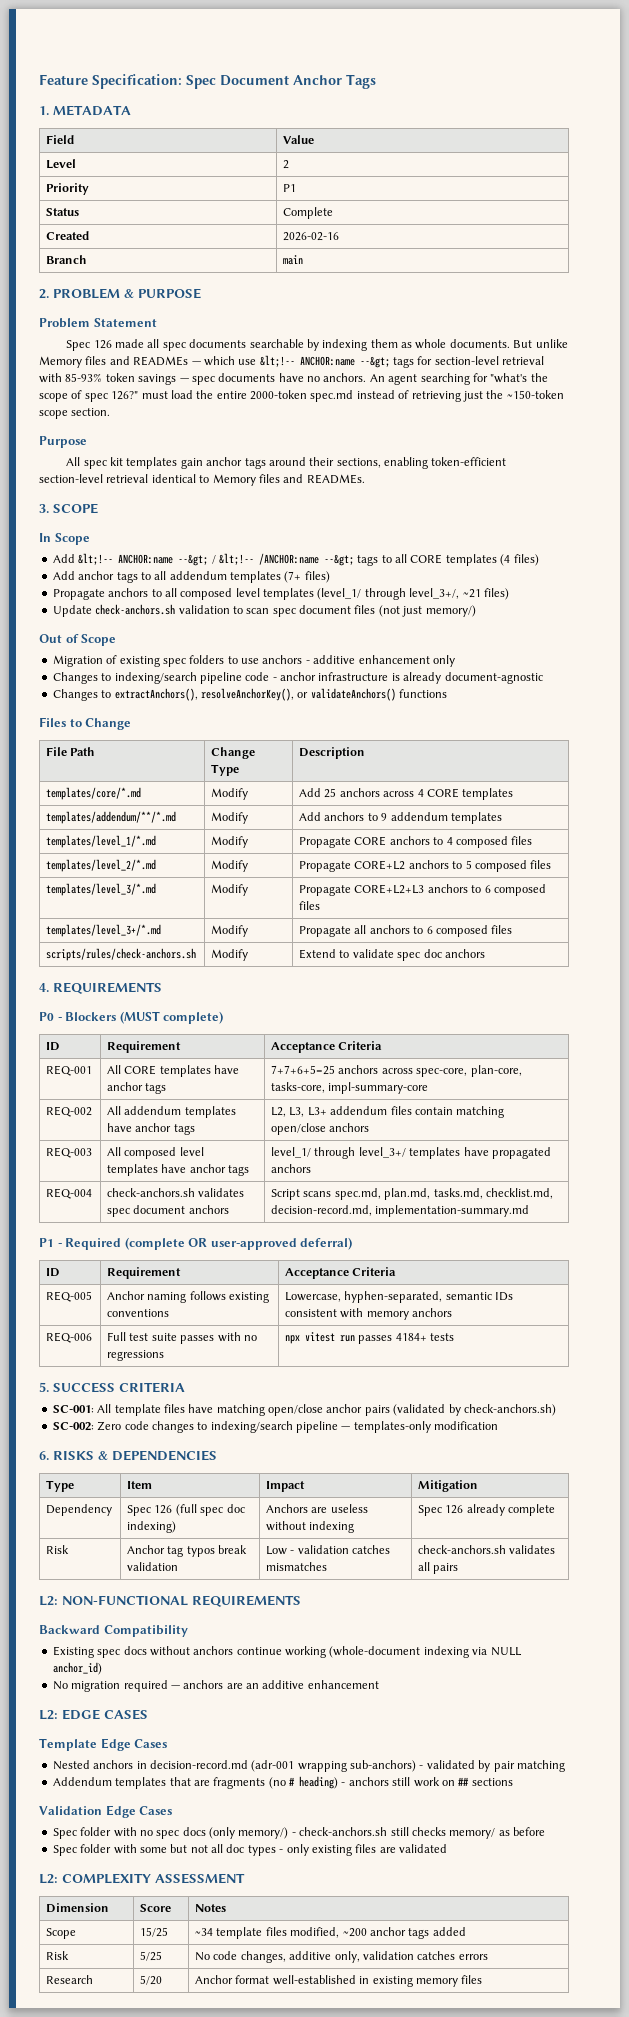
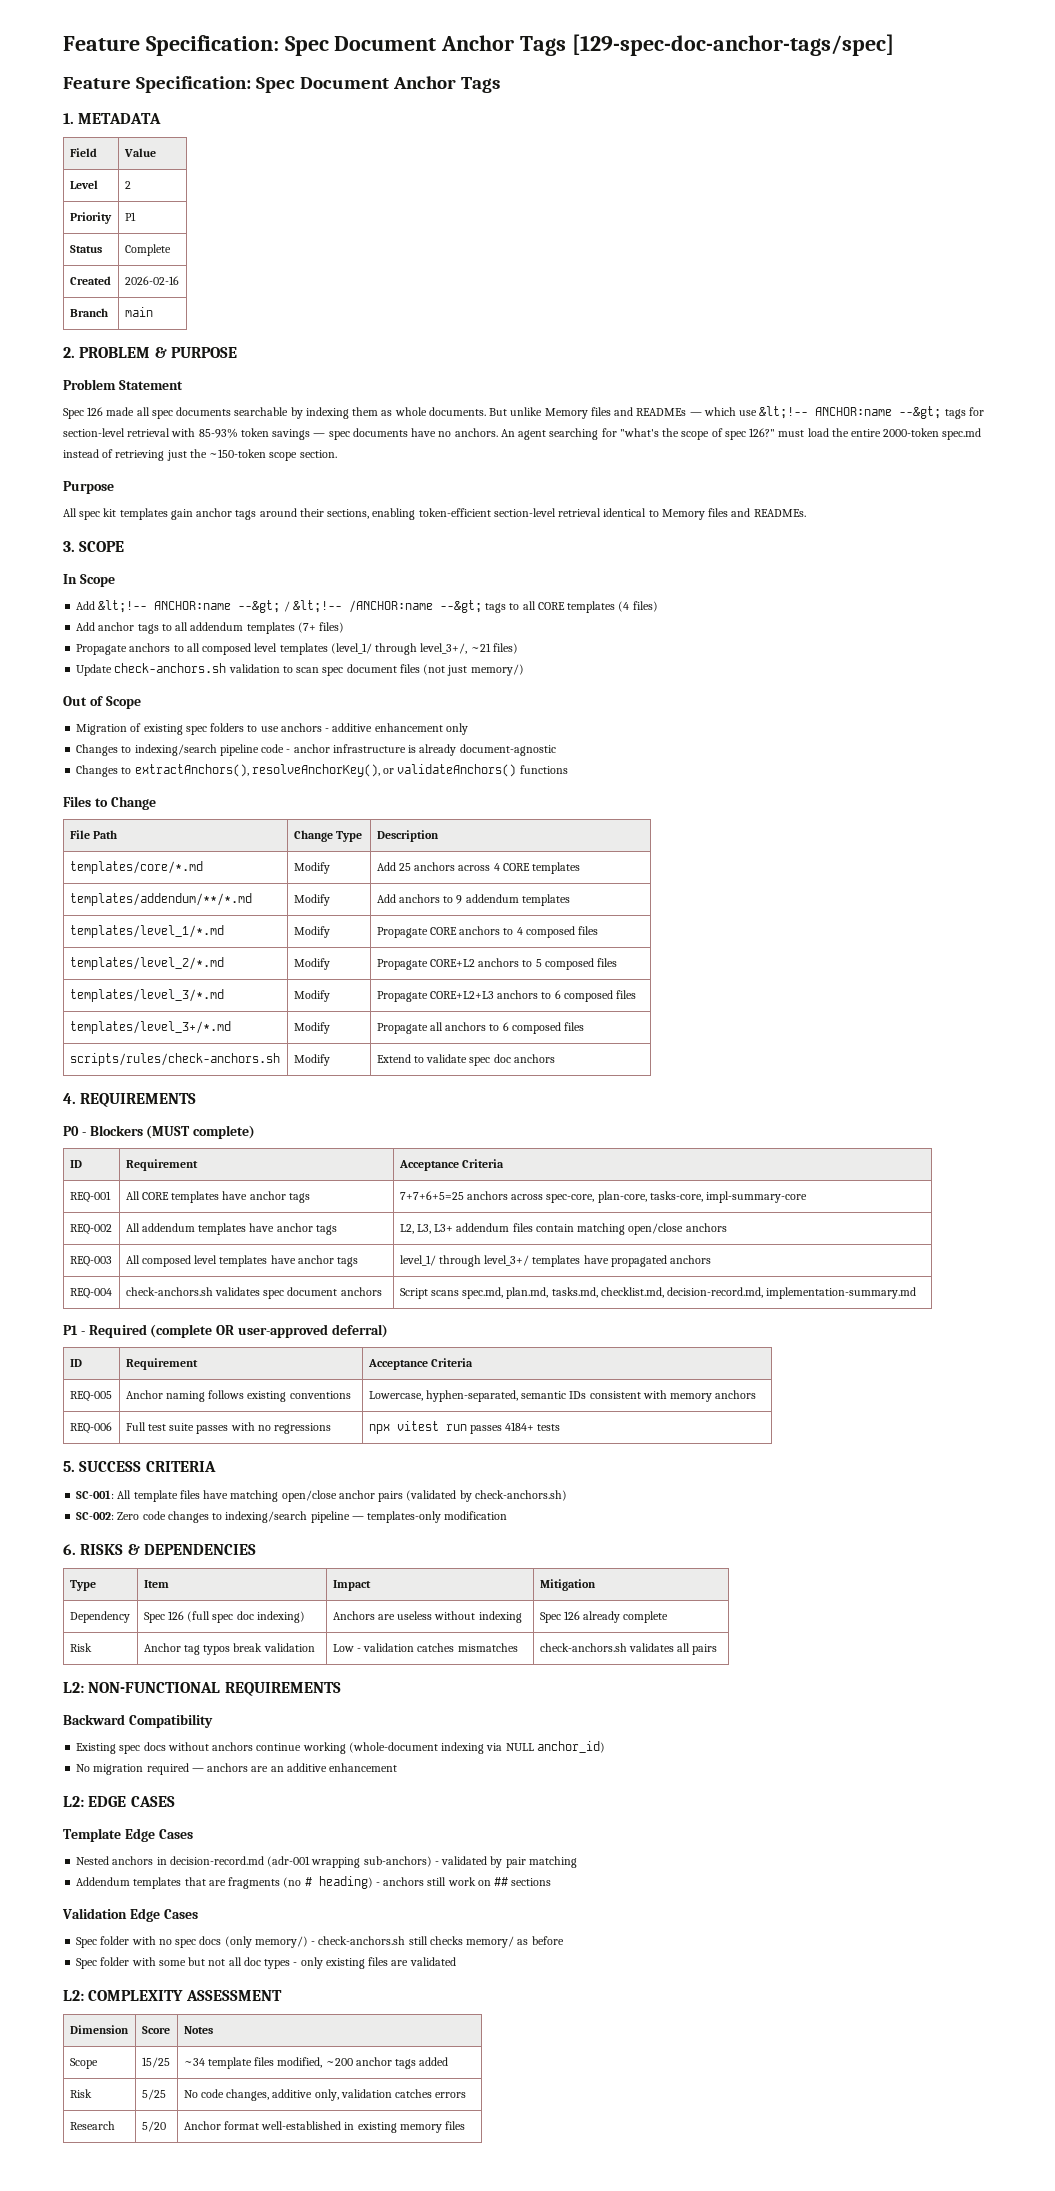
+ Feature Specification: Spec Document Anchor Tags [129-spec-doc-anchor-tags/spec]

